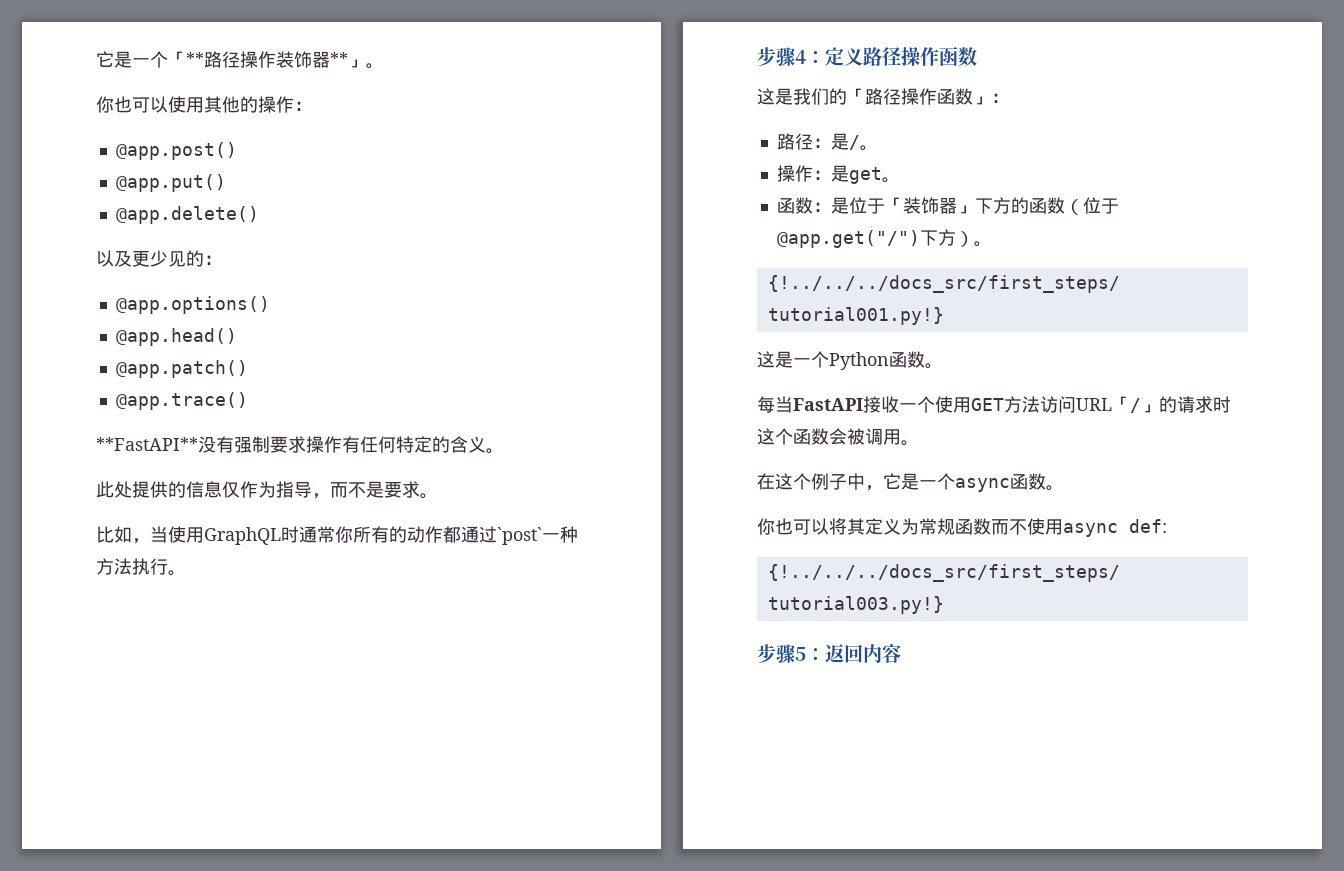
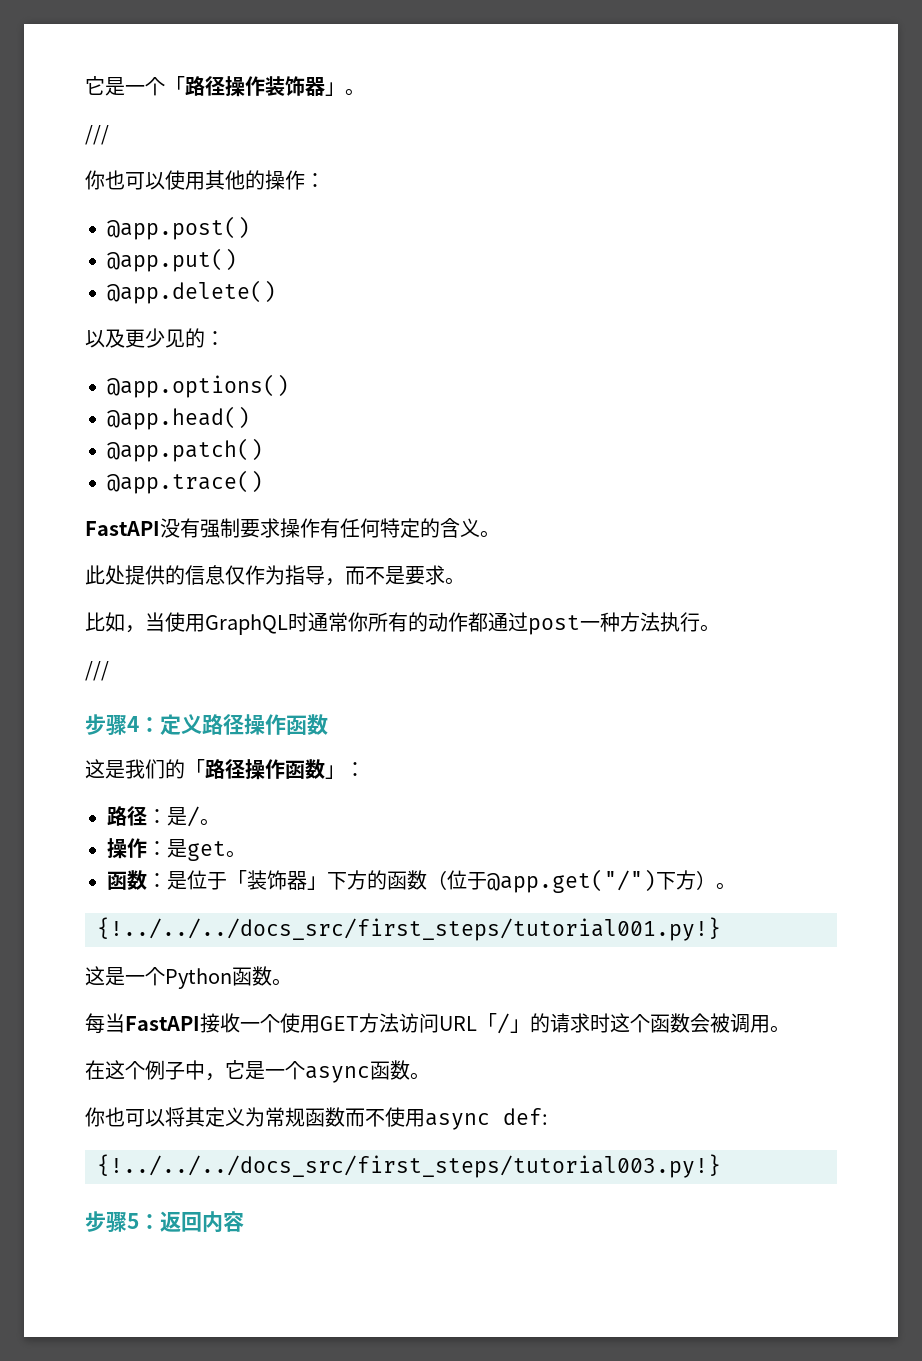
- 它是一个「**路径操作装饰器**」。
+ 它是一个「路径操作装饰器」。
+ ///
- **FastAPI**没有强制要求操作有任何特定的含义。
+ FastAPI没有强制要求操作有任何特定的含义。
- 比如，当使用GraphQL时通常你所有的动作都通过`post`一种方法执行。
+ 比如，当使用GraphQL时通常你所有的动作都通过post一种方法执行。
+ ///

